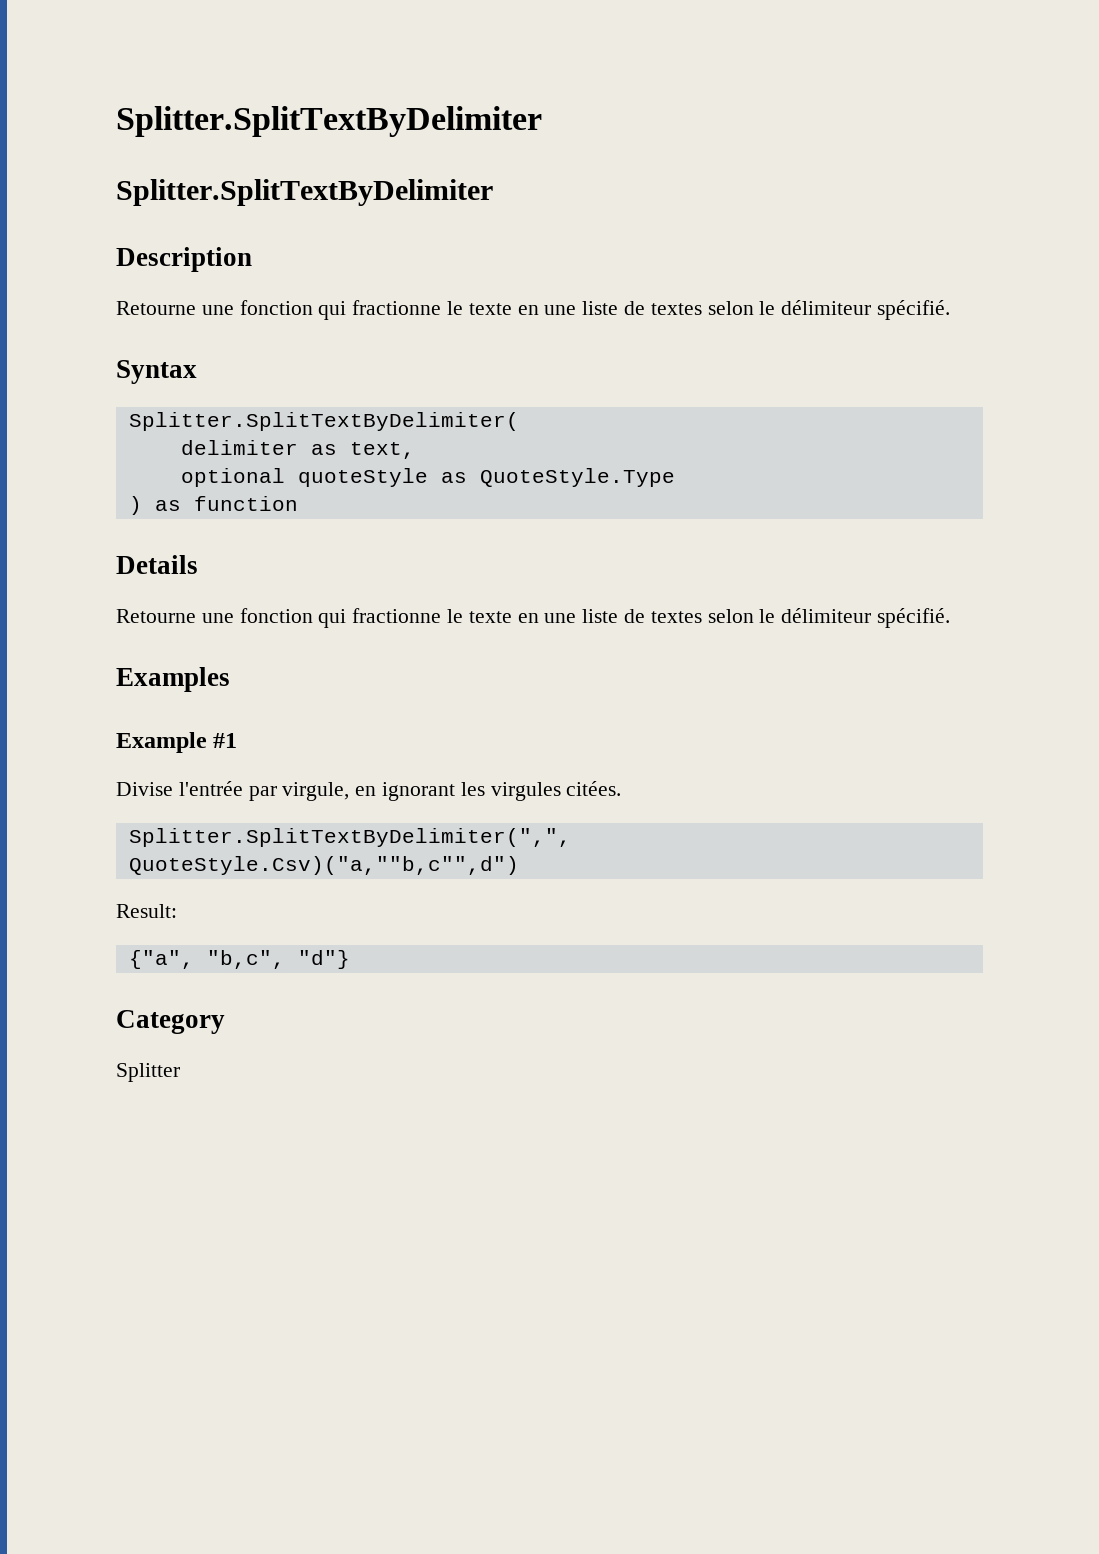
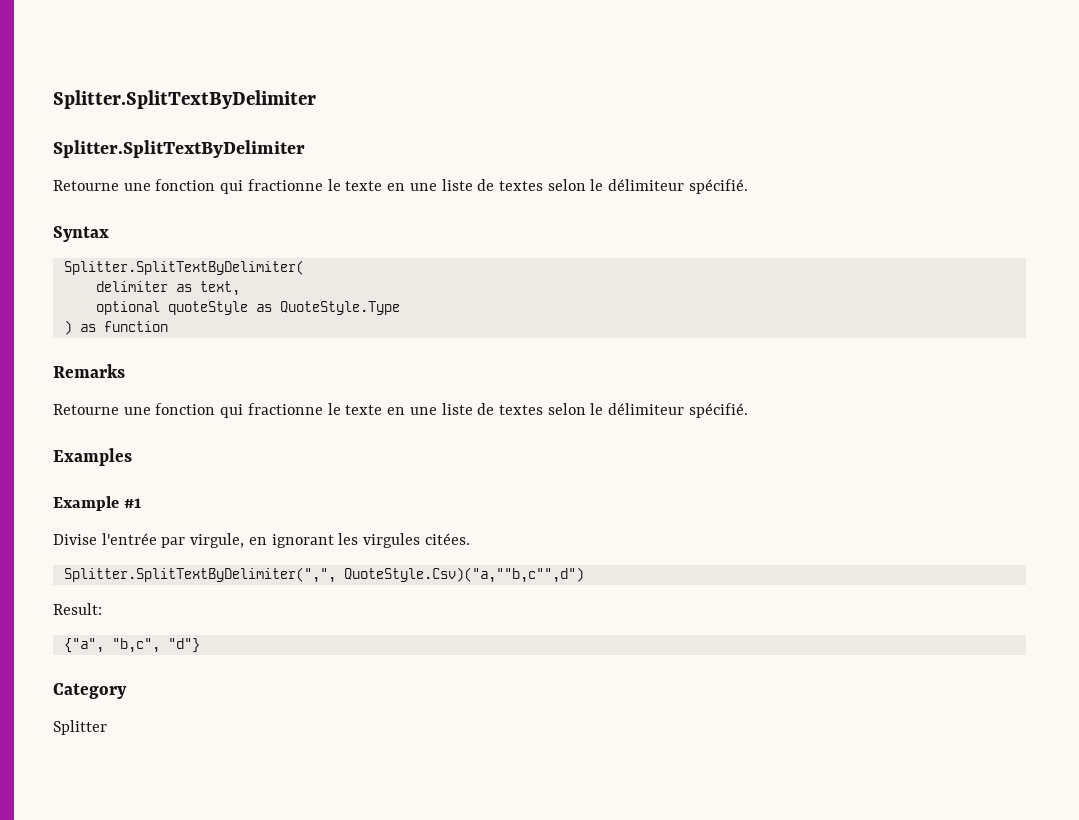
- Description
- Details
+ Remarks

